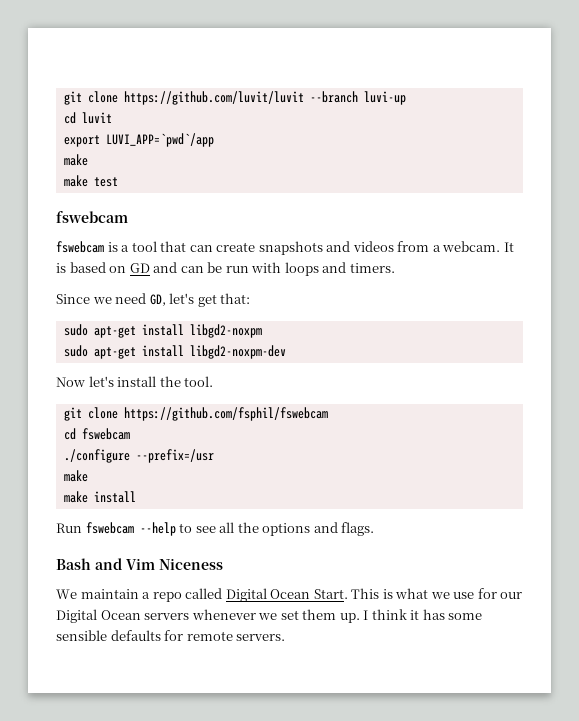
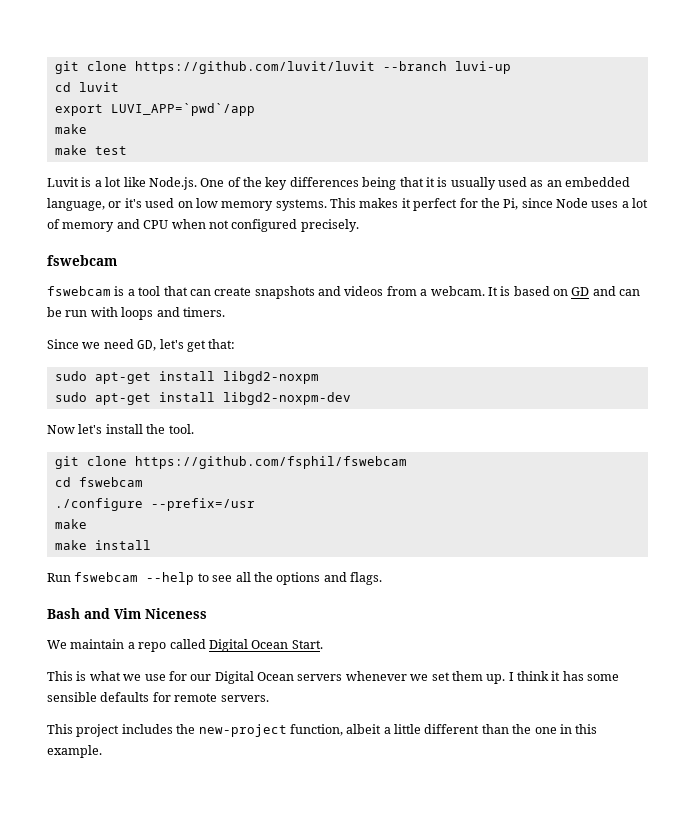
+ Luvit is a lot like Node.js. One of the key differences being that it is usually used as an embedded language, or it's used on low memory systems. This makes it perfect for the Pi, since Node uses a lot of memory and CPU when not configured precisely.
- We maintain a repo called Digital Ocean Start. This is what we use for our Digital Ocean servers whenever we set them up.
+ We maintain a repo called Digital Ocean Start.
+ This is what we use for our Digital Ocean servers whenever we set them up.
+ This project includes the new-project function, albeit a little different than the one in this example.

